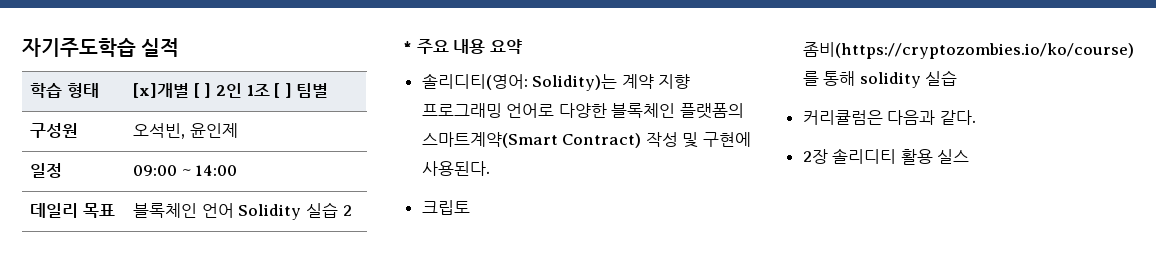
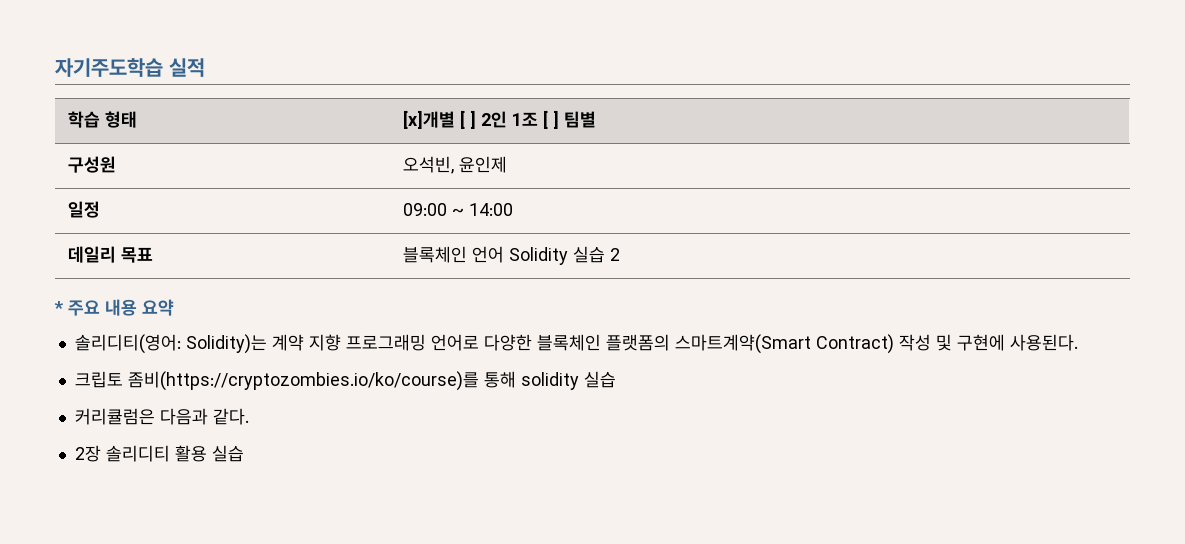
- 2장 솔리디티 활용 실스
+ 2장 솔리디티 활용 실습

